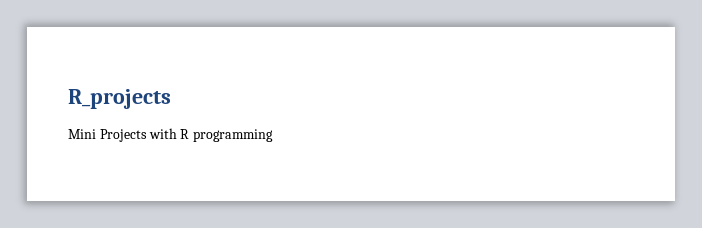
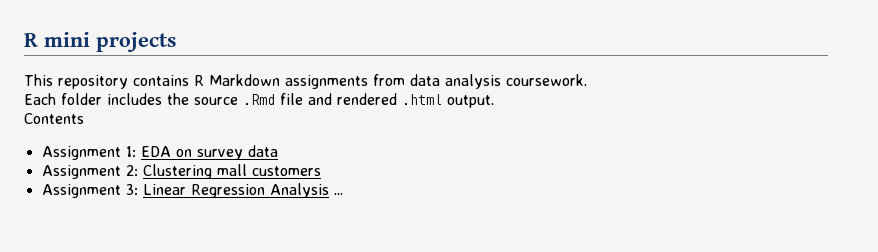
- R_projects
- Mini Projects with R programming
+ R mini projects
+ This repository contains R Markdown assignments from data analysis coursework.
+ Each folder includes the source .Rmd file and rendered .html output.
+ Contents
+ Assignment 1: EDA on survey data
+ Assignment 2: Clustering mall customers
+ Assignment 3: Linear Regression Analysis ...

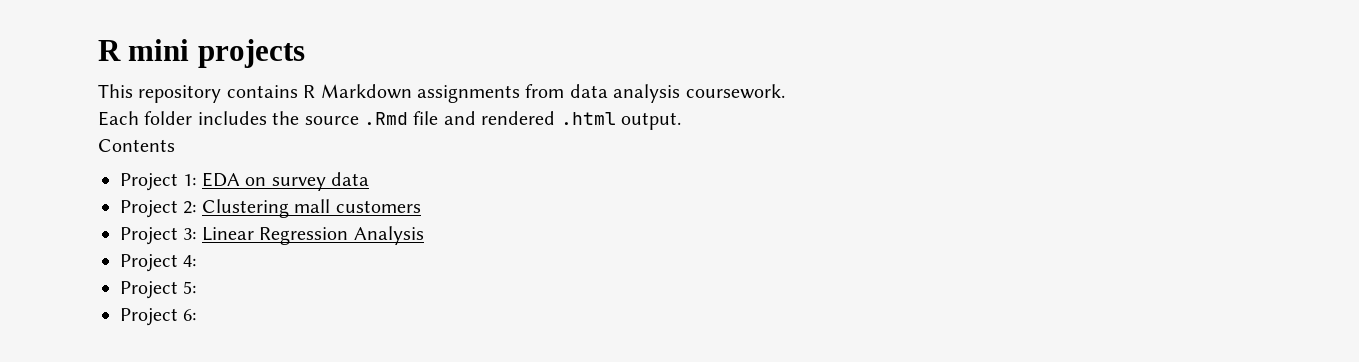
- Assignment 1: EDA on survey data
+ Project 1: EDA on survey data
- Assignment 2: Clustering mall customers
+ Project 2: Clustering mall customers
- Assignment 3: Linear Regression Analysis ...
+ Project 3: Linear Regression Analysis
+ Project 4:
+ Project 5:
+ Project 6:

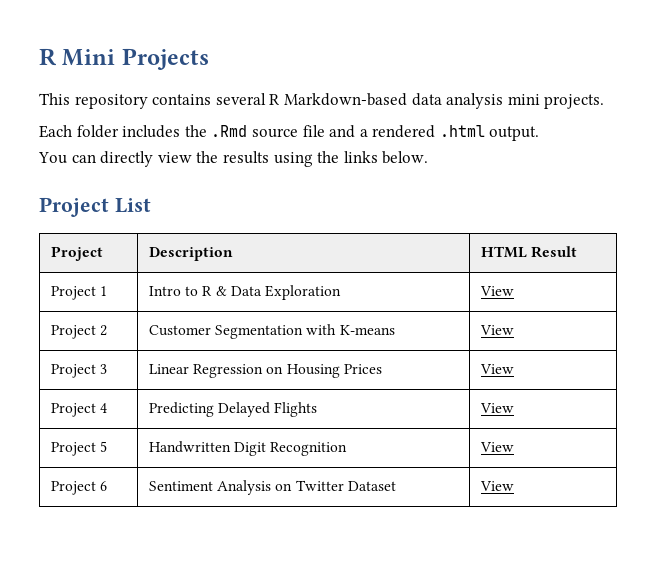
- R mini projects
+ R Mini Projects
- This repository contains R Markdown assignments from data analysis coursework.
+ This repository contains several R Markdown-based data analysis mini projects.
- Each folder includes the source .Rmd file and rendered .html output.
+ Each folder includes the .Rmd source file and a rendered .html output.
- Contents
- Project 1: EDA on survey data
- Project 2: Clustering mall customers
- Project 3: Linear Regression Analysis
- Project 4:
- Project 5:
- Project 6:
+ You can directly view the results using the links below.
+ Project List
+ Project | Description | HTML Result
+ Project 1 | Intro to R & Data Exploration | View
+ Project 2 | Customer Segmentation with K-means | View
+ Project 3 | Linear Regression on Housing Prices | View
+ Project 4 | Predicting Delayed Flights | View
+ Project 5 | Handwritten Digit Recognition | View
+ Project 6 | Sentiment Analysis on Twitter Dataset | View

